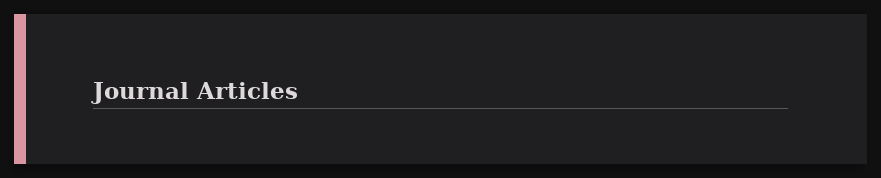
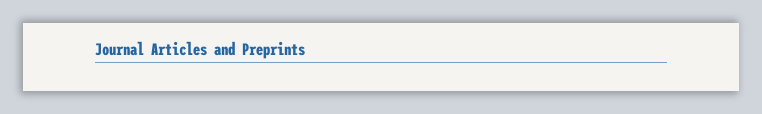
- Journal Articles
+ Journal Articles and Preprints

